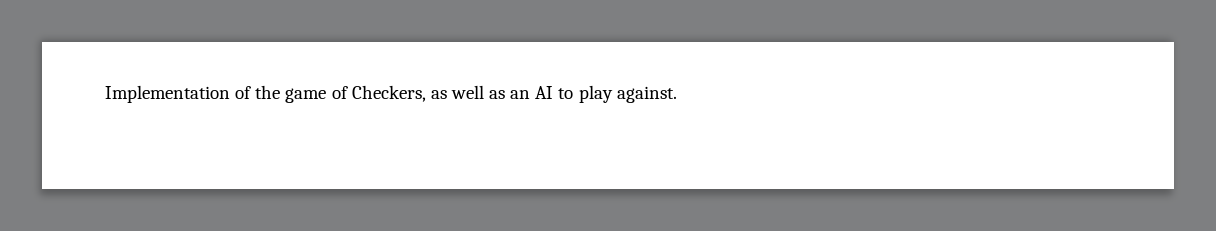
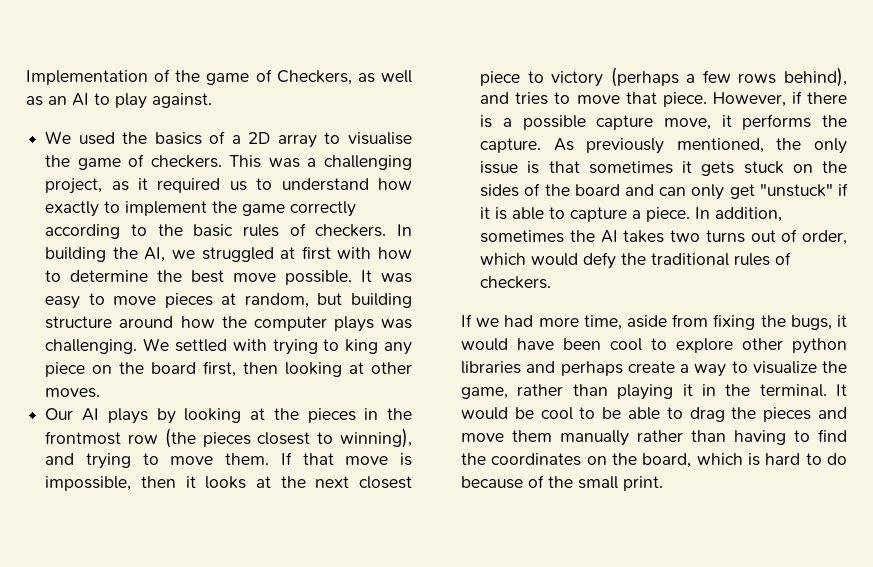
+ We used the basics of a 2D array to visualise the game of checkers. This was a challenging project, as it required us to understand how exactly to implement the game correctly according to the basic rules of checkers. In building the AI, we struggled at first with how to determine the best move possible. It was easy to move pieces at random, but building structure around how the computer plays was challenging. We settled with trying to king any piece on the board first, then looking at other moves.
+ Our AI plays by looking at the pieces in the frontmost row (the pieces closest to winning), and trying to move them. If that move is impossible, then it looks at the next closest piece to victory (perhaps a few rows behind), and tries to move that piece. However, if there is a possible capture move, it performs the capture. As previously mentioned, the only issue is that sometimes it gets stuck on the sides of the board and can only get "unstuck" if it is able to capture a piece. In addition, sometimes the AI takes two turns out of order, which would defy the traditional rules of checkers.
+ If we had more time, aside from fixing the bugs, it would have been cool to explore other python libraries and perhaps create a way to visualize the game, rather than playing it in the terminal. It would be cool to be able to drag the pieces and move them manually rather than having to find the coordinates on the board, which is hard to do because of the small print.

